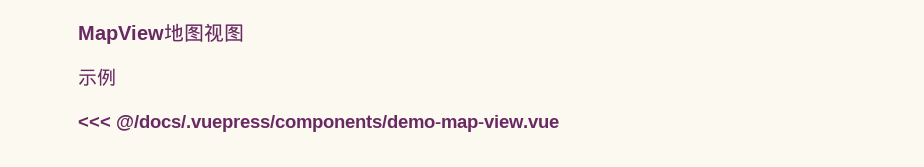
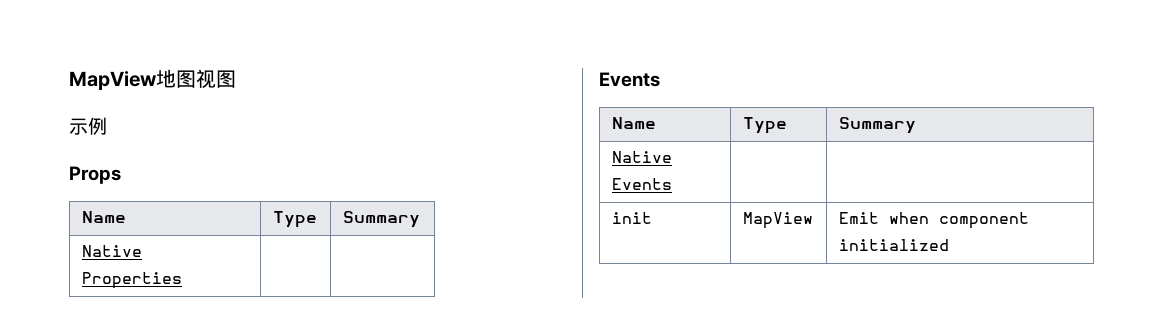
- <<< @/docs/.vuepress/components/demo-map-view.vue
+ Props
+ Name | Type | Summary
+ Native Properties | |
+ Events
+ Name | Type | Summary
+ Native Events | |
+ init | MapView | Emit when component initialized

